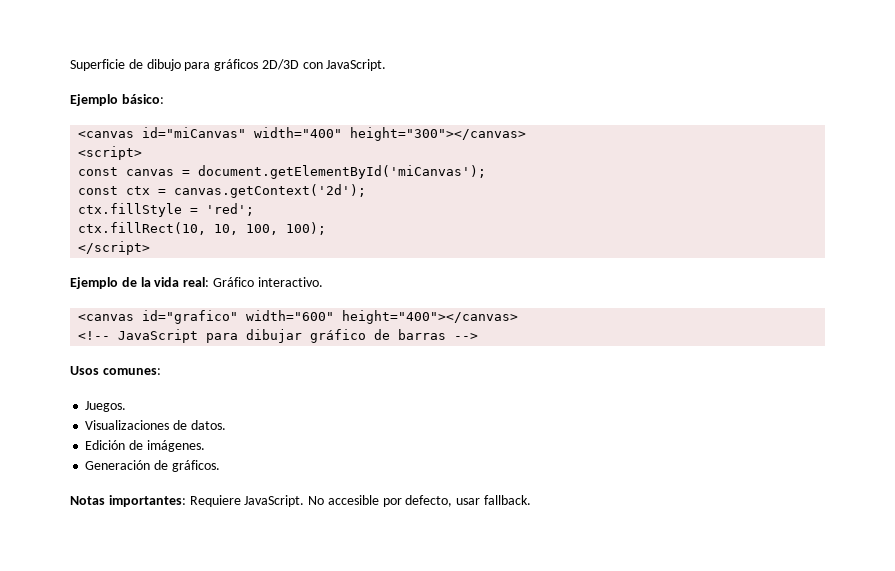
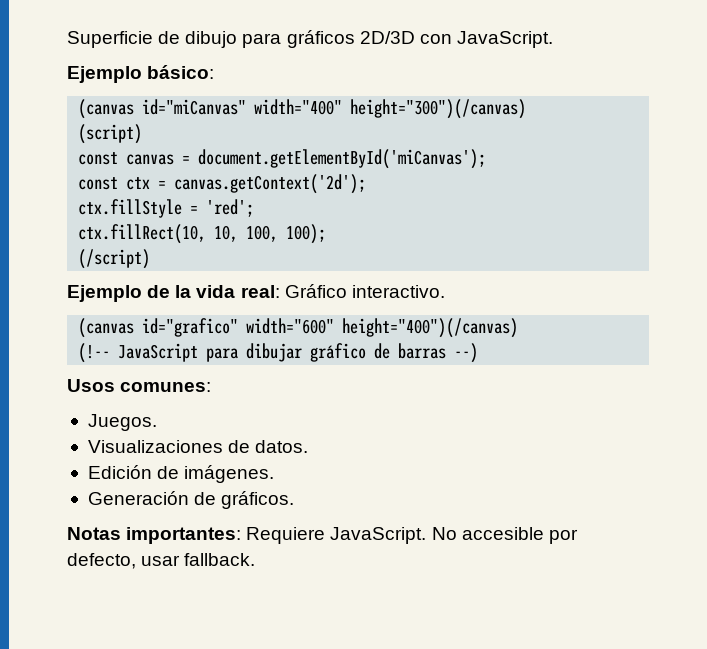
- <canvas id="miCanvas" width="400" height="300"></canvas>
- <script>
+ (canvas id="miCanvas" width="400" height="300")(/canvas)
+ (script)
- </script>
+ (/script)
- <canvas id="grafico" width="600" height="400"></canvas>
- <!-- JavaScript para dibujar gráfico de barras -->
+ (canvas id="grafico" width="600" height="400")(/canvas)
+ (!-- JavaScript para dibujar gráfico de barras --)

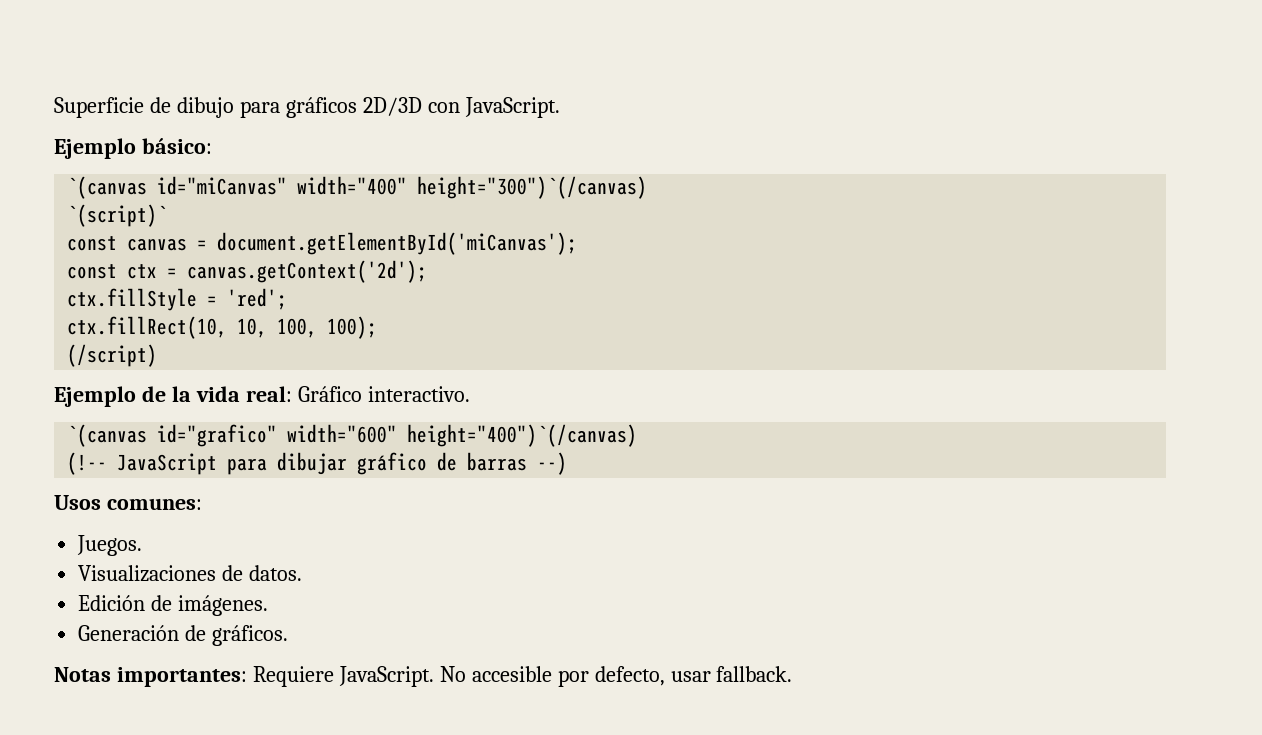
- (canvas id="miCanvas" width="400" height="300")(/canvas)
- (script)
+ `(canvas id="miCanvas" width="400" height="300")`(/canvas)
+ `(script)`
- (canvas id="grafico" width="600" height="400")(/canvas)
+ `(canvas id="grafico" width="600" height="400")`(/canvas)

